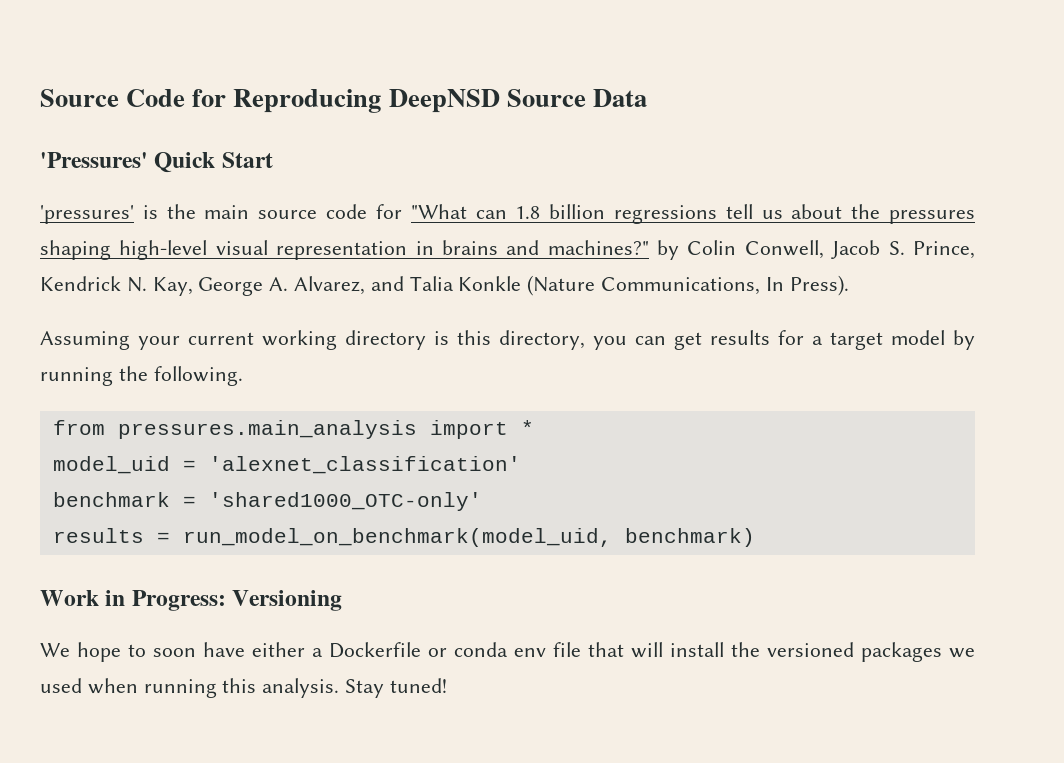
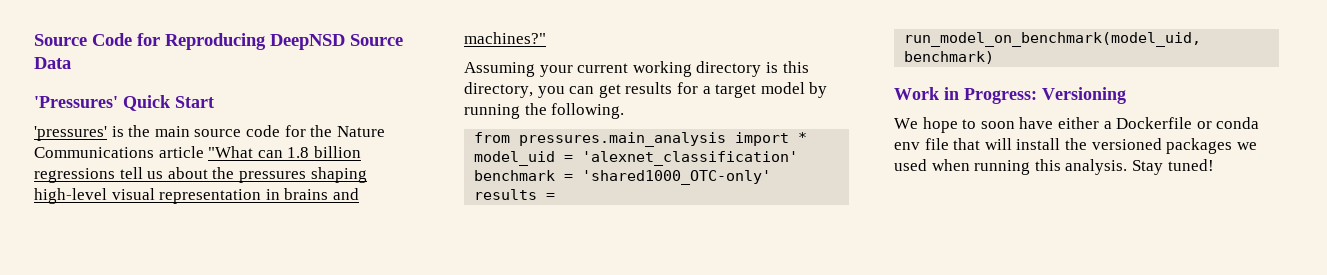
- 'pressures' is the main source code for "What can 1.8 billion regressions tell us about the pressures shaping high-level visual representation in brains and machines?" by Colin Conwell, Jacob S. Prince, Kendrick N. Kay, George A. Alvarez, and Talia Konkle (Nature Communications, In Press).
+ 'pressures' is the main source code for the Nature Communications article "What can 1.8 billion regressions tell us about the pressures shaping high-level visual representation in brains and machines?"

